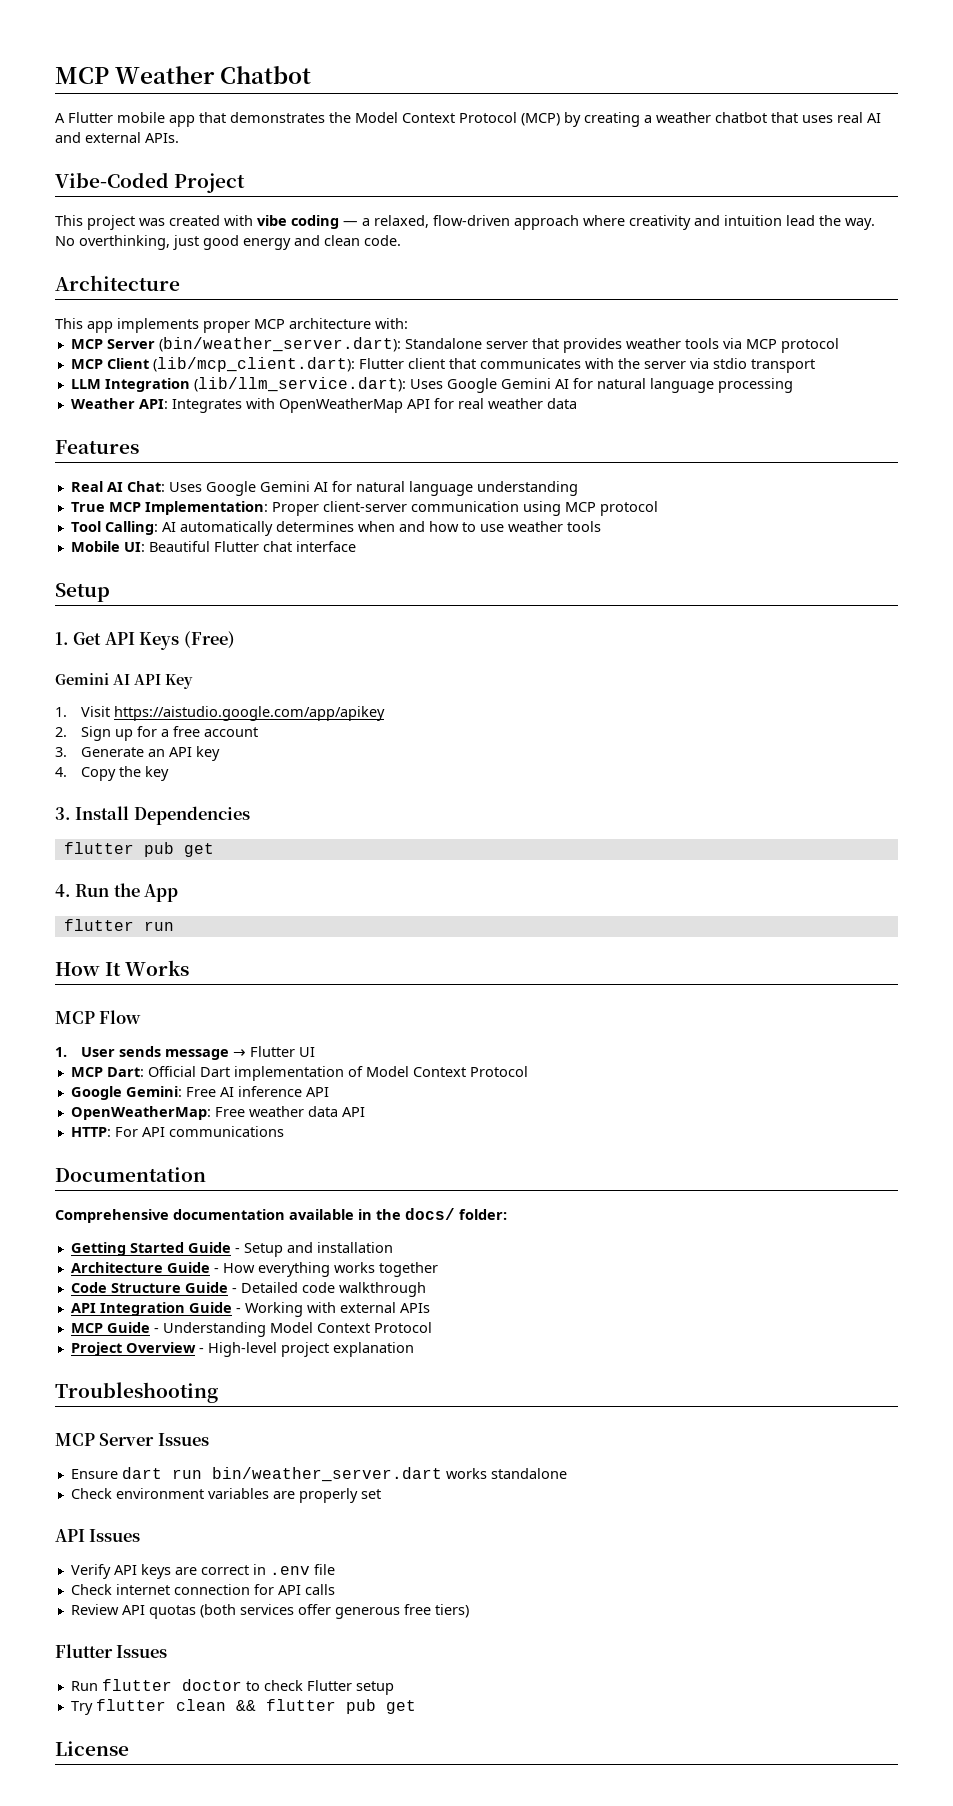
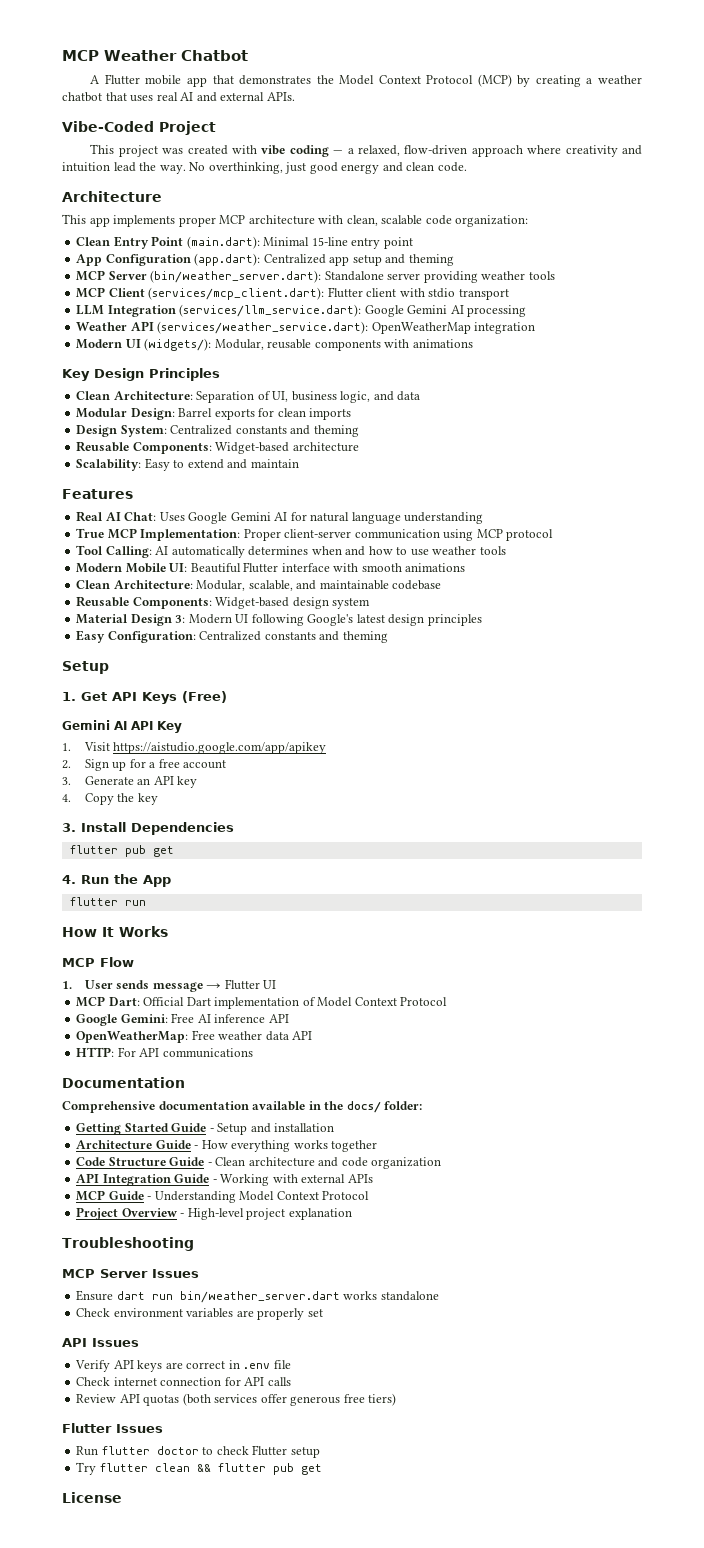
- This app implements proper MCP architecture with:
+ This app implements proper MCP architecture with clean, scalable code organization:
+ Clean Entry Point (main.dart): Minimal 15-line entry point
+ App Configuration (app.dart): Centralized app setup and theming
- MCP Server (bin/weather_server.dart): Standalone server that provides weather tools via MCP protocol
+ MCP Server (bin/weather_server.dart): Standalone server providing weather tools
- MCP Client (lib/mcp_client.dart): Flutter client that communicates with the server via stdio transport
+ MCP Client (services/mcp_client.dart): Flutter client with stdio transport
- LLM Integration (lib/llm_service.dart): Uses Google Gemini AI for natural language processing
+ LLM Integration (services/llm_service.dart): Google Gemini AI processing
- Weather API: Integrates with OpenWeatherMap API for real weather data
+ Weather API (services/weather_service.dart): OpenWeatherMap integration
+ Modern UI (widgets/): Modular, reusable components with animations
+ Key Design Principles
+ Clean Architecture: Separation of UI, business logic, and data
+ Modular Design: Barrel exports for clean imports
+ Design System: Centralized constants and theming
+ Reusable Components: Widget-based architecture
+ Scalability: Easy to extend and maintain
- Mobile UI: Beautiful Flutter chat interface
+ Modern Mobile UI: Beautiful Flutter interface with smooth animations
+ Clean Architecture: Modular, scalable, and maintainable codebase
+ Reusable Components: Widget-based design system
+ Material Design 3: Modern UI following Google's latest design principles
+ Easy Configuration: Centralized constants and theming
- Code Structure Guide - Detailed code walkthrough
+ Code Structure Guide - Clean architecture and code organization

